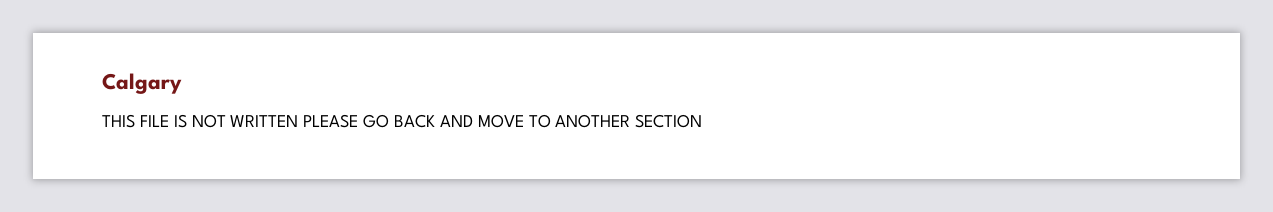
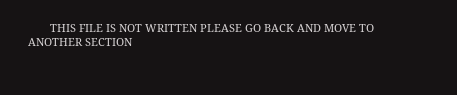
- Calgary

